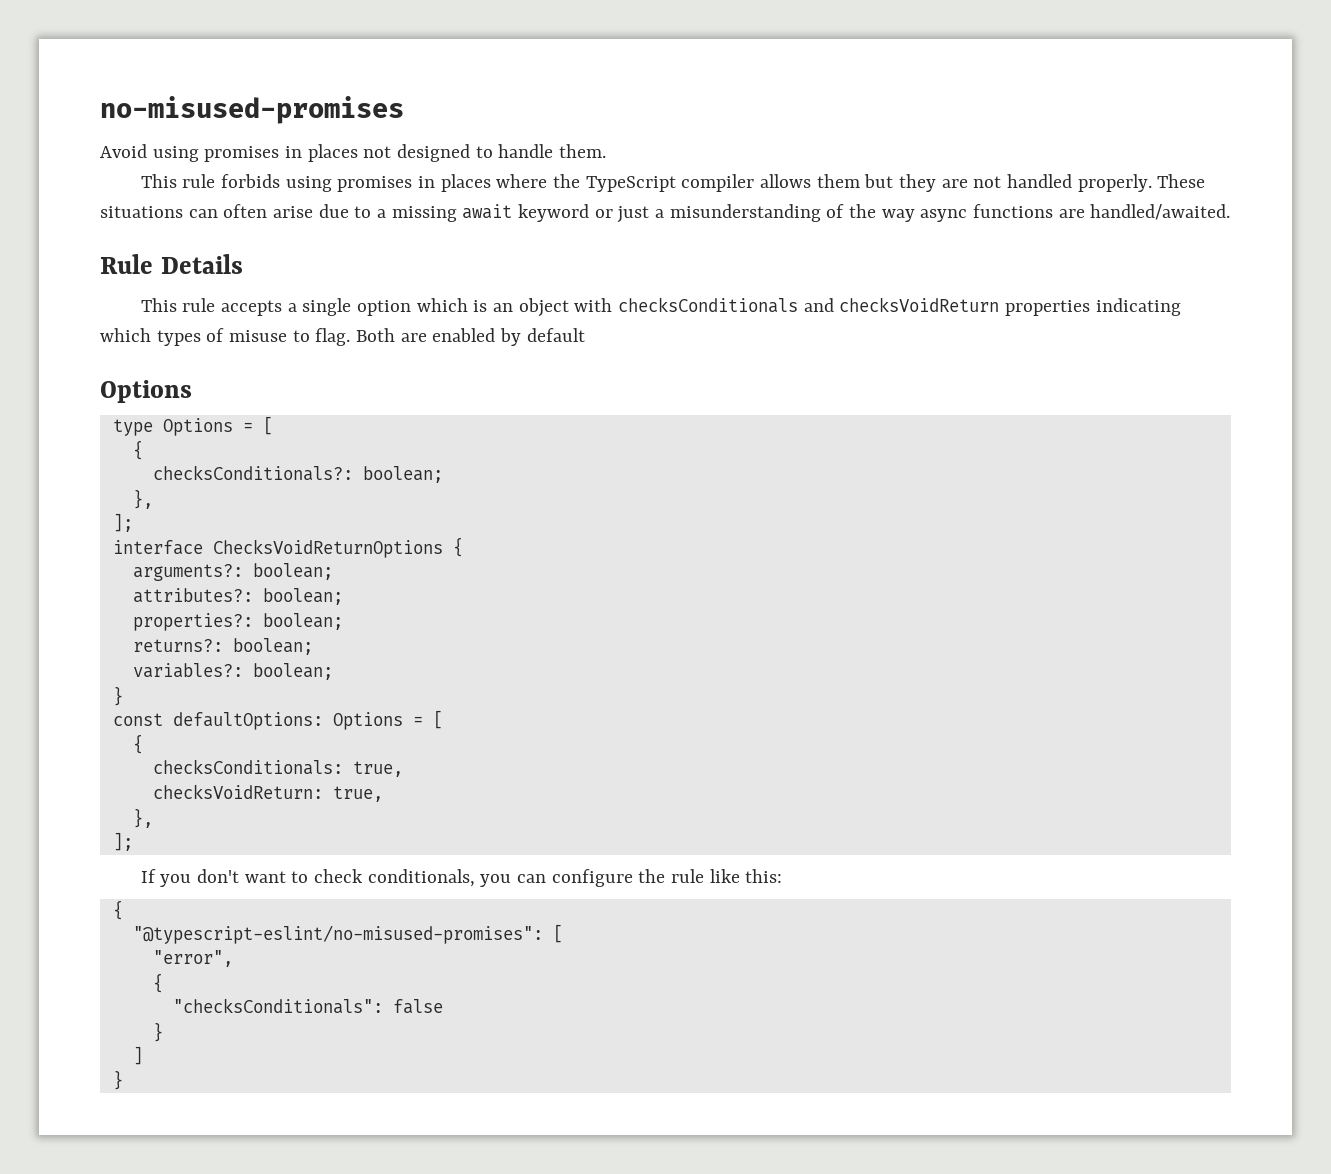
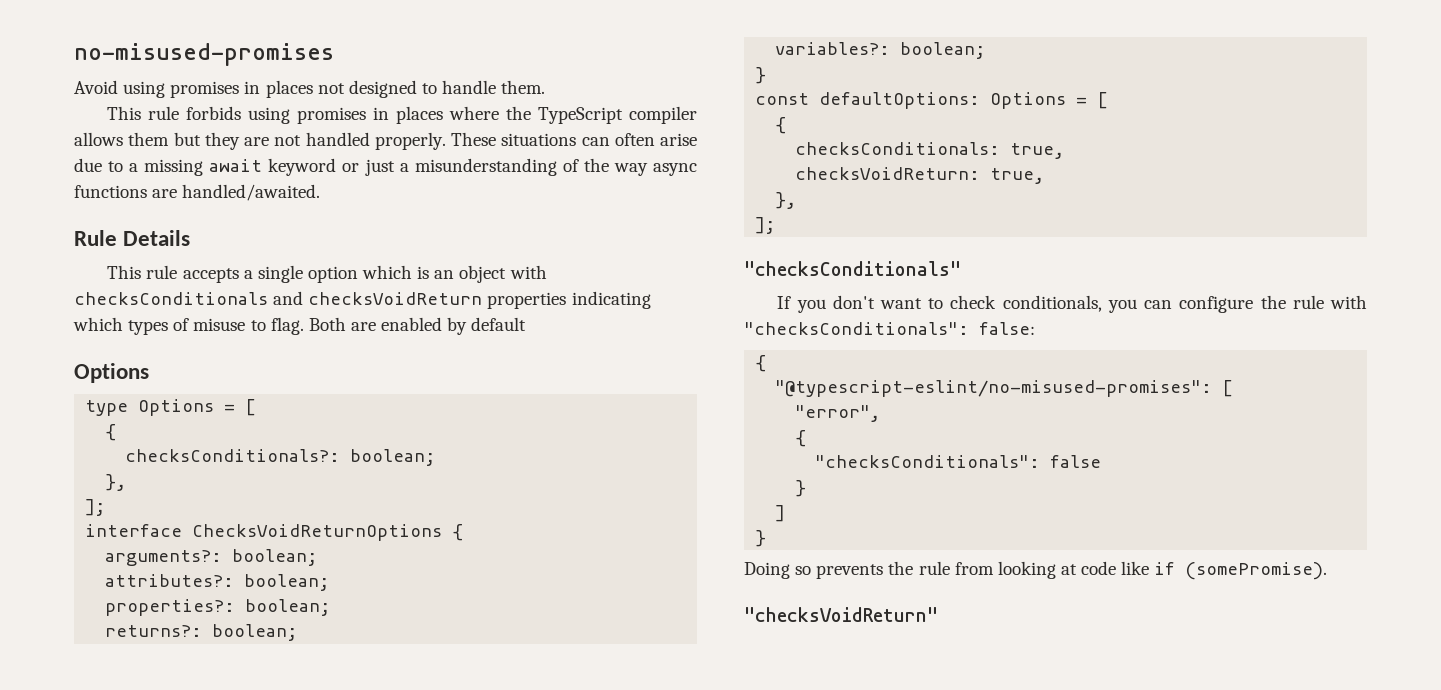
+ "checksConditionals"
- If you don't want to check conditionals, you can configure the rule like this:
+ If you don't want to check conditionals, you can configure the rule with "checksConditionals": false:
+ Doing so prevents the rule from looking at code like if (somePromise).
+ "checksVoidReturn"

